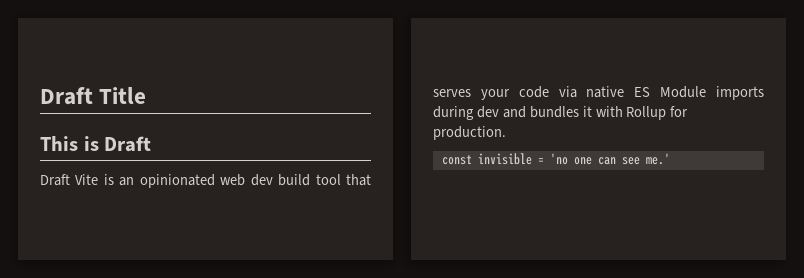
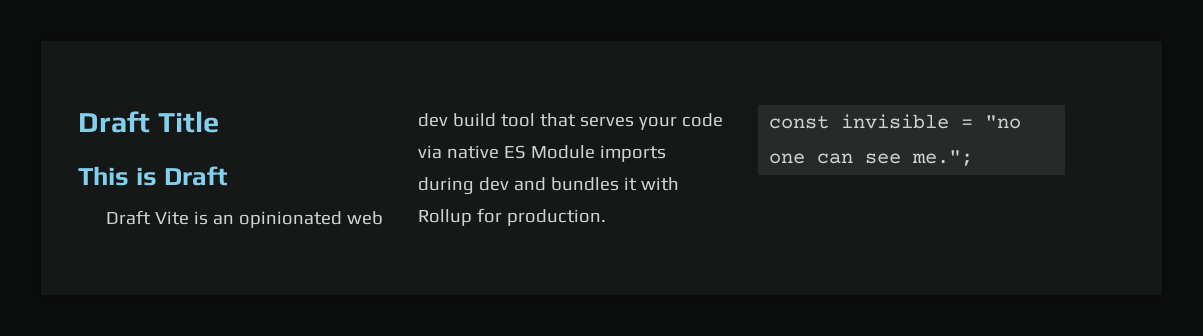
- const invisible = 'no one can see me.'
+ const invisible = "no one can see me.";

